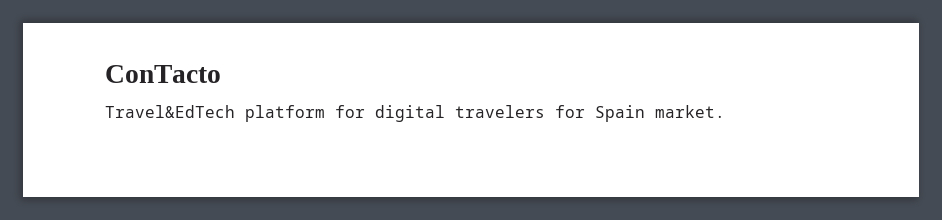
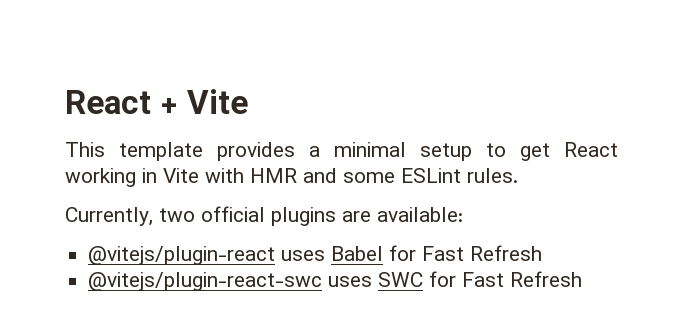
- ConTacto
- Travel&EdTech platform for digital travelers for Spain market.
+ React + Vite
+ This template provides a minimal setup to get React working in Vite with HMR and some ESLint rules.
+ Currently, two official plugins are available:
+ @vitejs/plugin-react uses Babel for Fast Refresh
+ @vitejs/plugin-react-swc uses SWC for Fast Refresh

